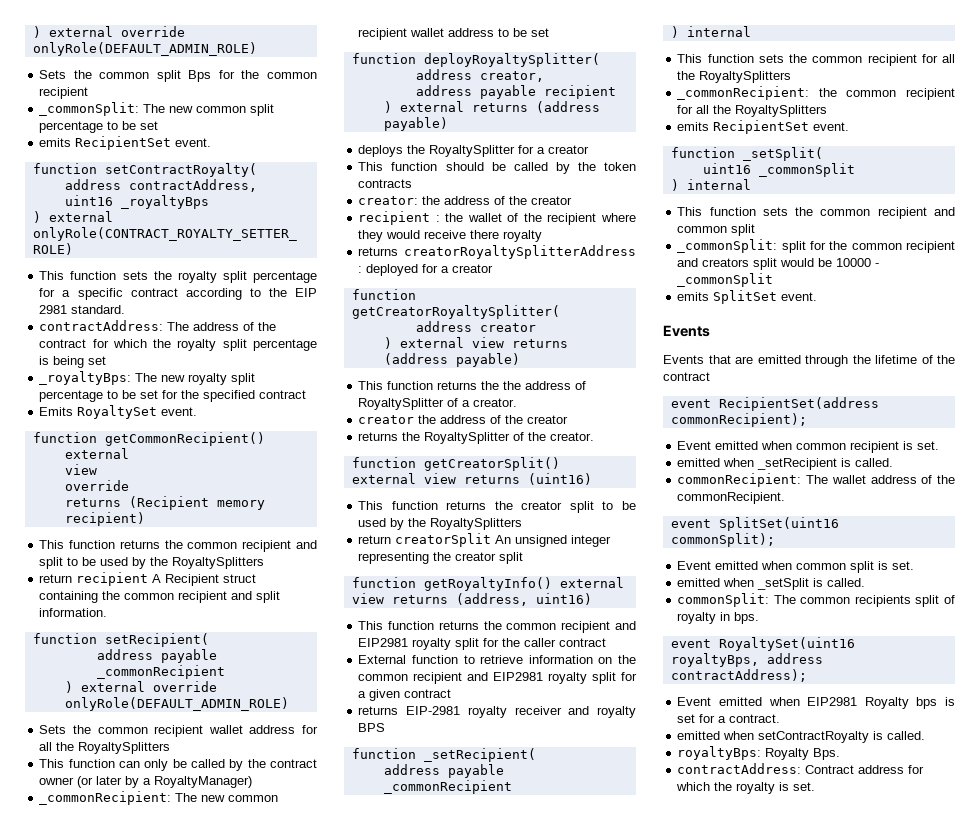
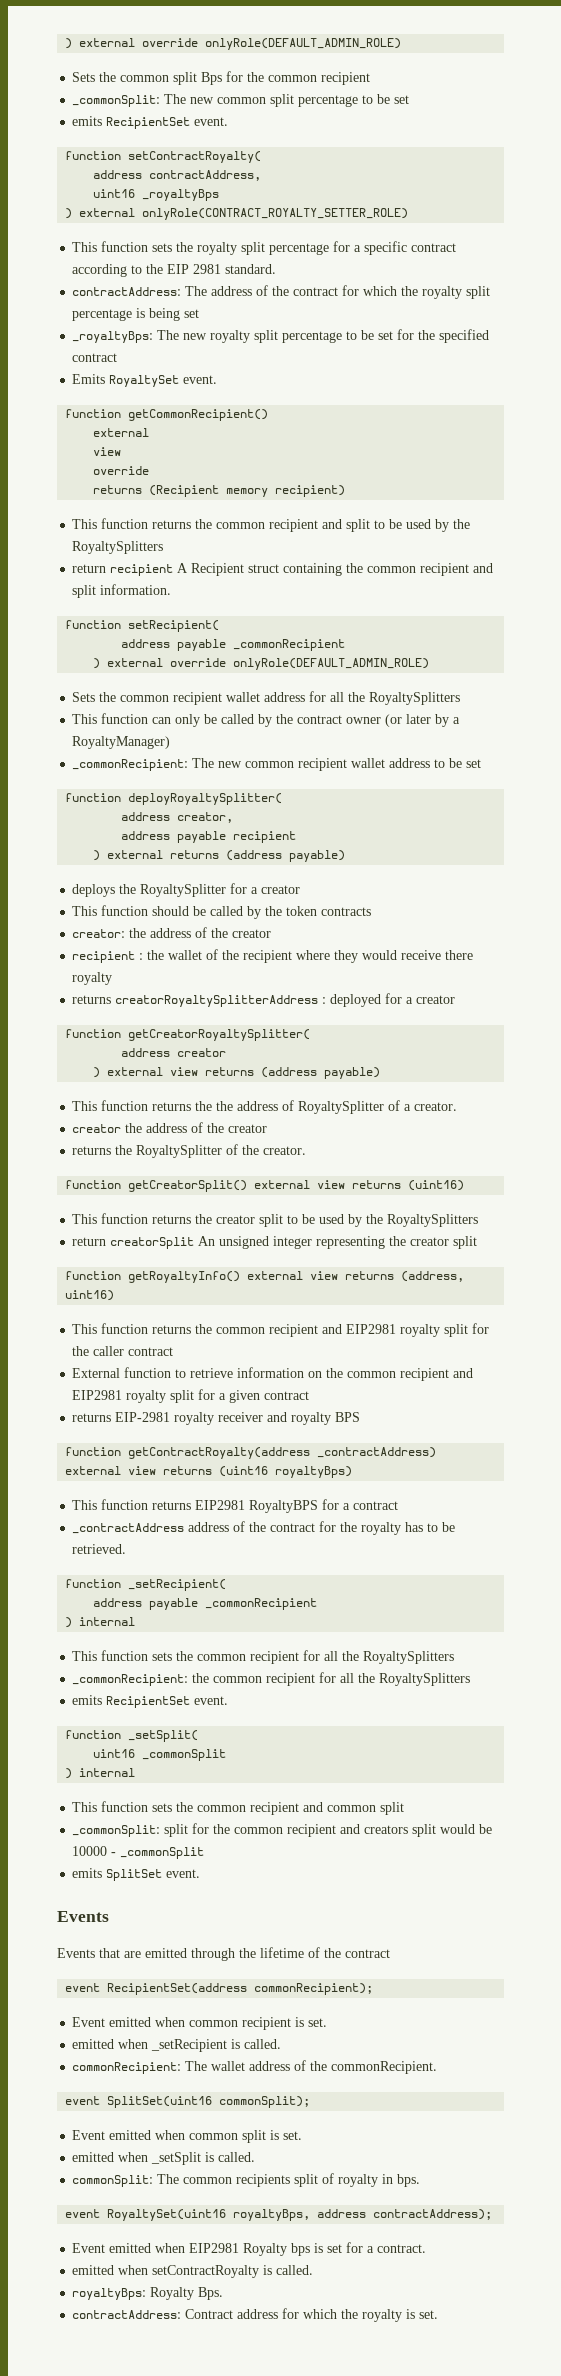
+ function getContractRoyalty(address _contractAddress) external view returns (uint16 royaltyBps)
+ This function returns EIP2981 RoyaltyBPS for a contract
+ _contractAddress address of the contract for the royalty has to be retrieved.

